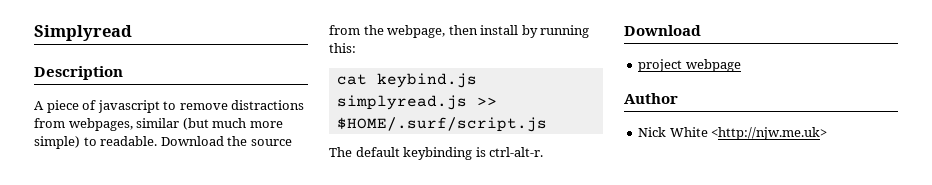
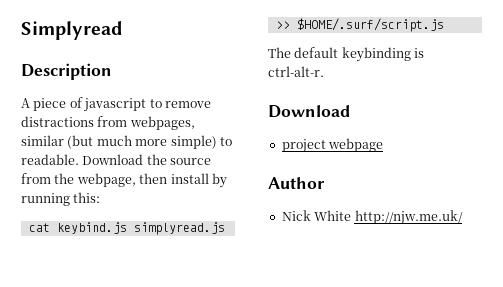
- Nick White <http://njw.me.uk>
+ Nick White http://njw.me.uk/

